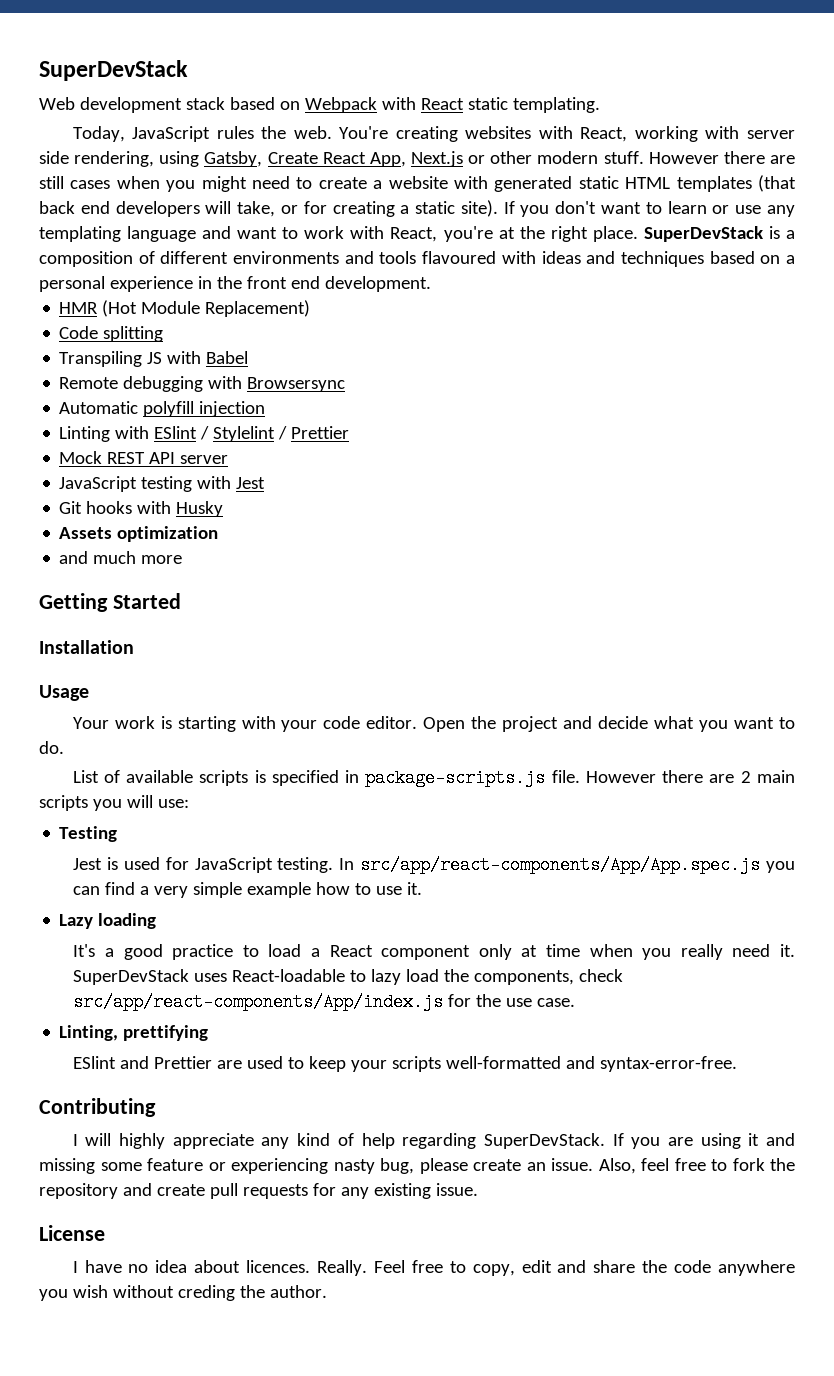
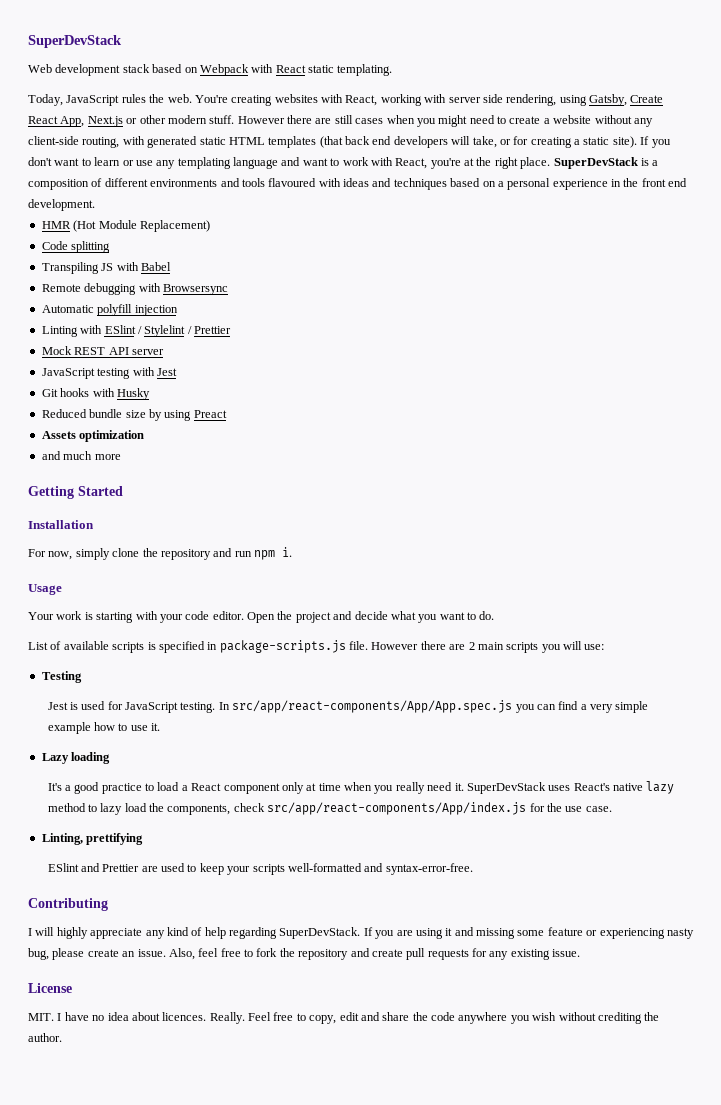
- However there are still cases when you might need to create a website with generated static HTML templates (that back end developers will take, or for creating a static site).
+ However there are still cases when you might need to create a website without any client-side routing, with generated static HTML templates (that back end developers will take, or for creating a static site).
+ Reduced bundle size by using Preact
+ For now, simply clone the repository and run npm i.
- SuperDevStack uses React-loadable to lazy load the components, check src/app/react-components/App/index.js for the use case.
+ SuperDevStack uses React's native lazy method to lazy load the components, check src/app/react-components/App/index.js for the use case.
- I have no idea about licences.
+ MIT. I have no idea about licences.
- Feel free to copy, edit and share the code anywhere you wish without creding the author.
+ Feel free to copy, edit and share the code anywhere you wish without crediting the author.

